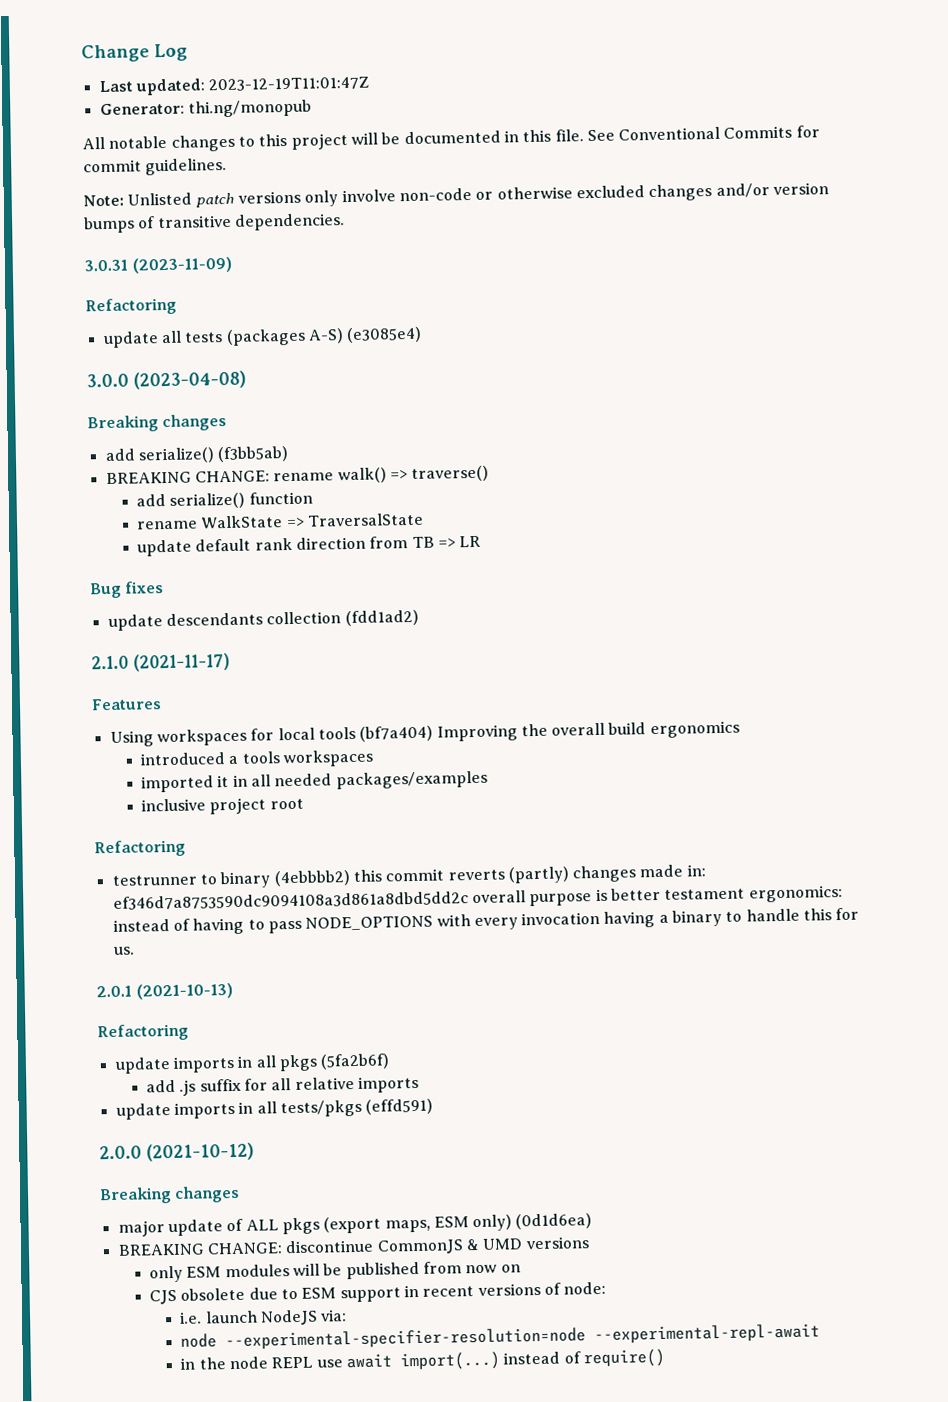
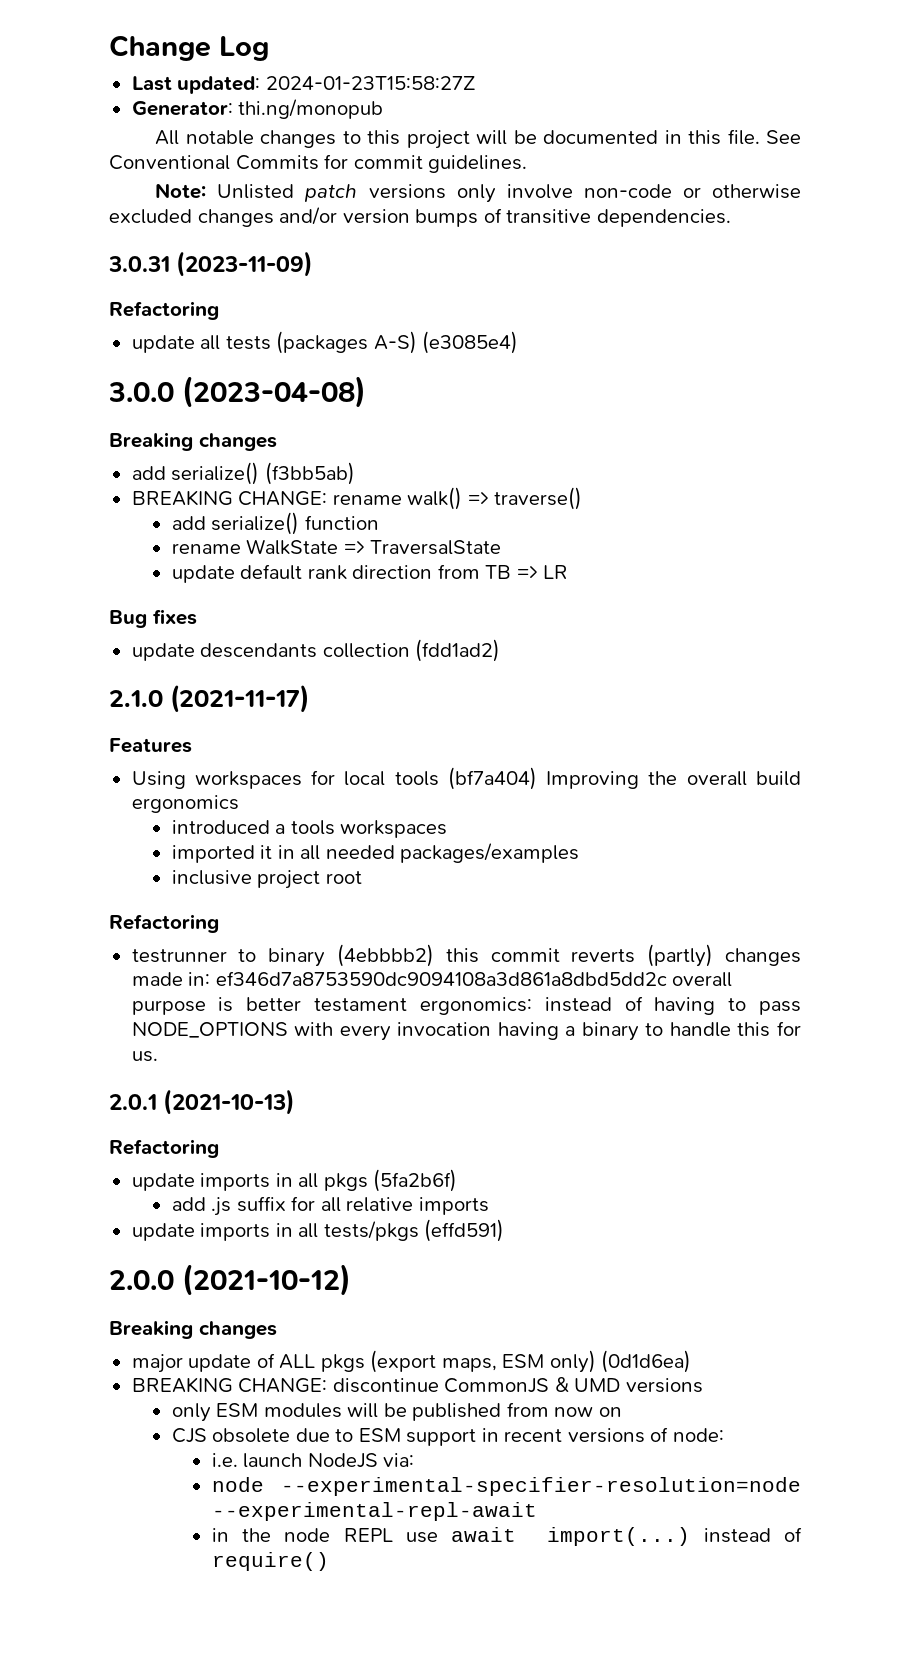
- Last updated: 2023-12-19T11:01:47Z
+ Last updated: 2024-01-23T15:58:27Z

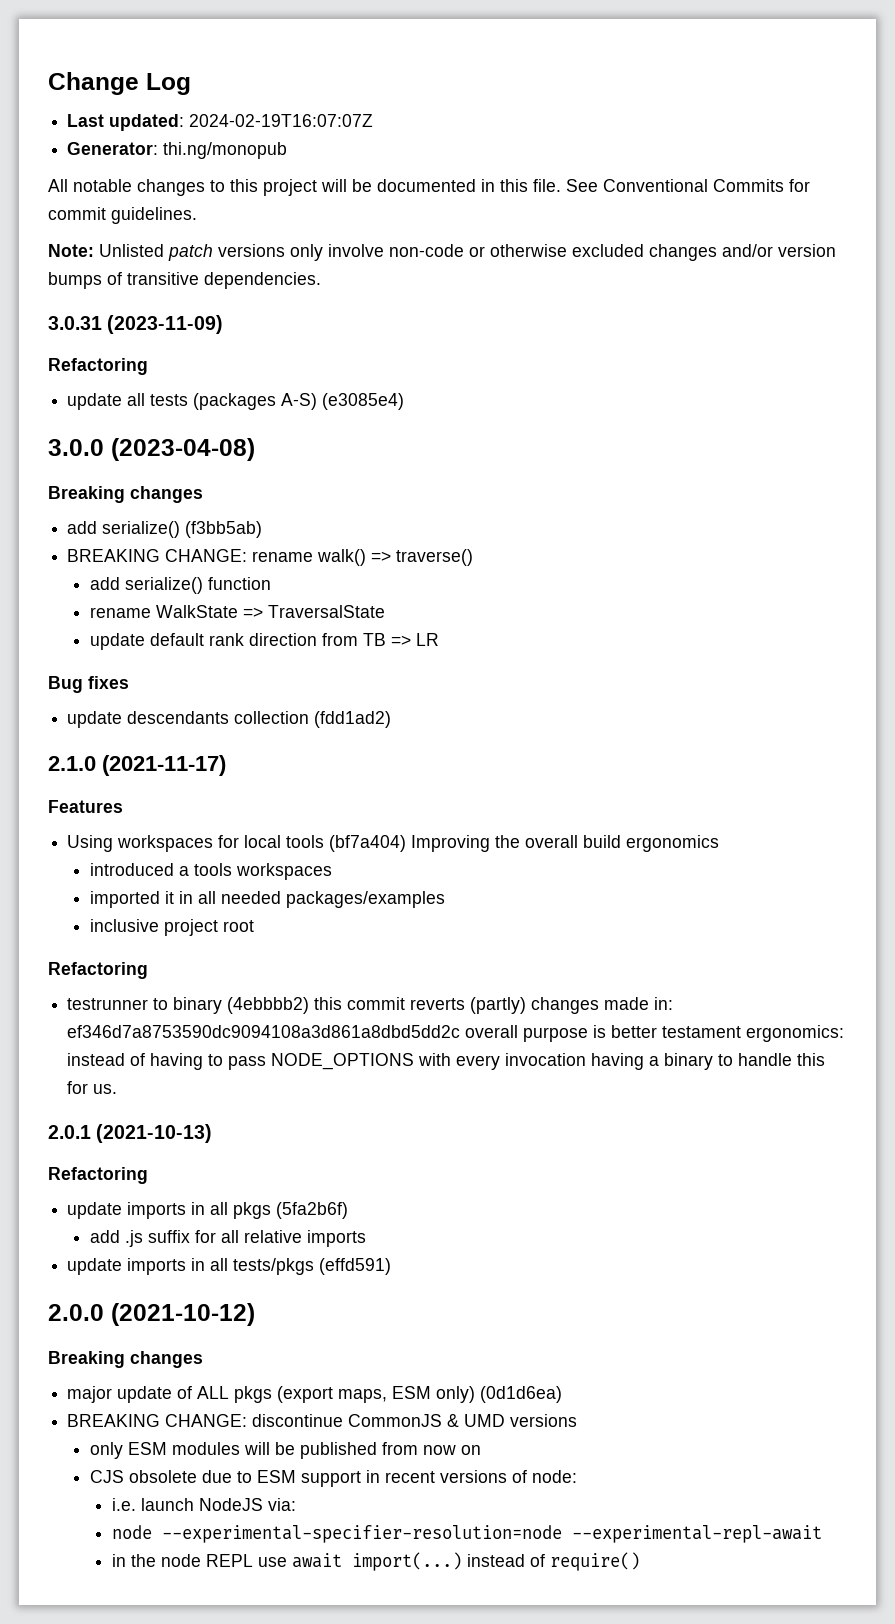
- Last updated: 2024-01-23T15:58:27Z
+ Last updated: 2024-02-19T16:07:07Z

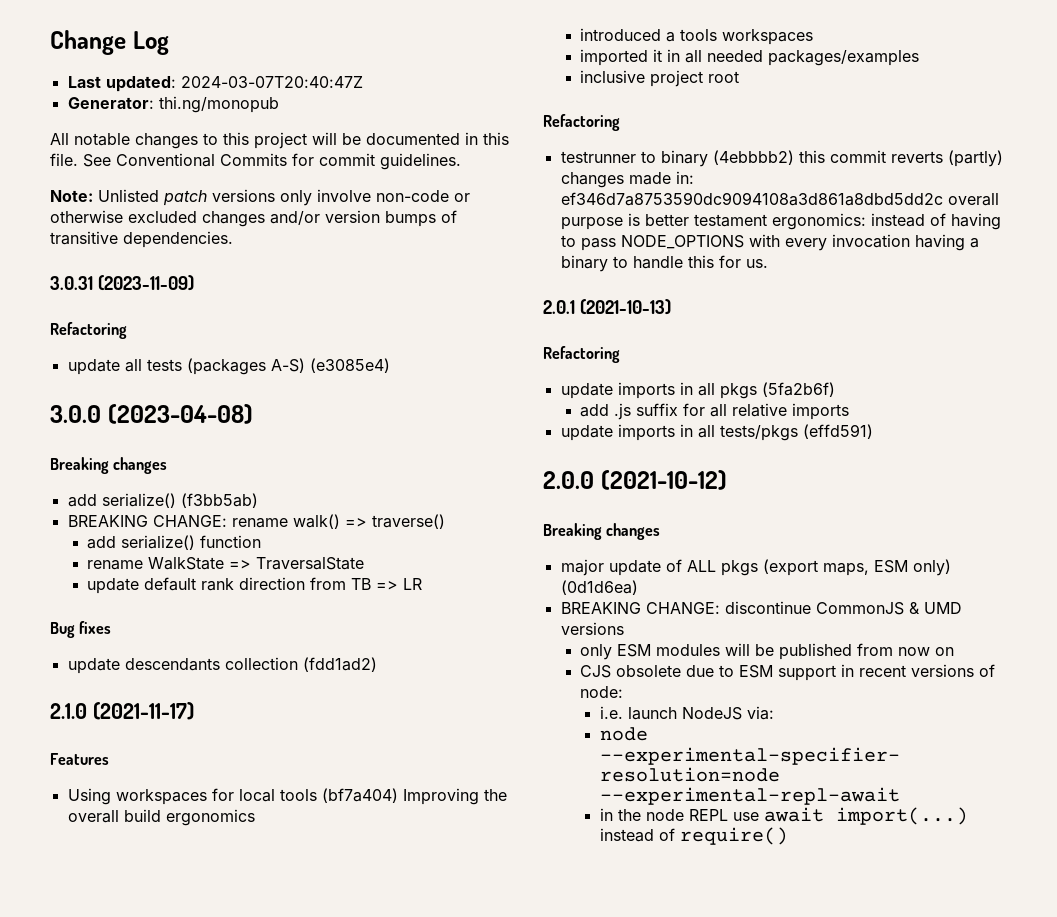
- Last updated: 2024-02-19T16:07:07Z
+ Last updated: 2024-03-07T20:40:47Z

